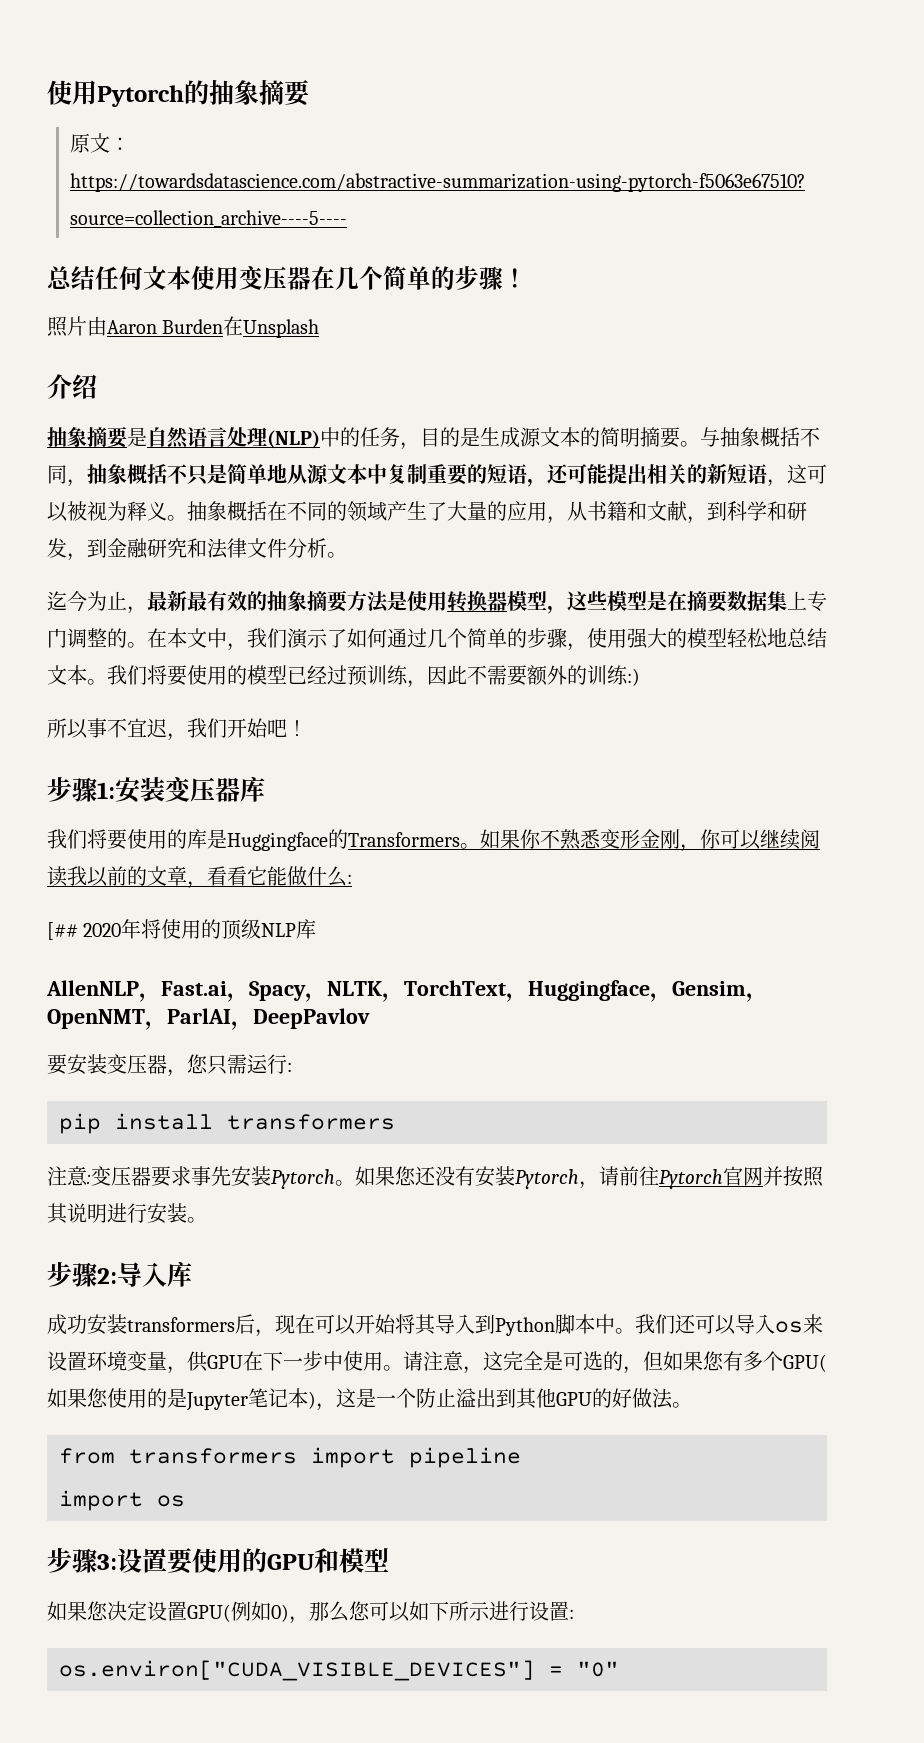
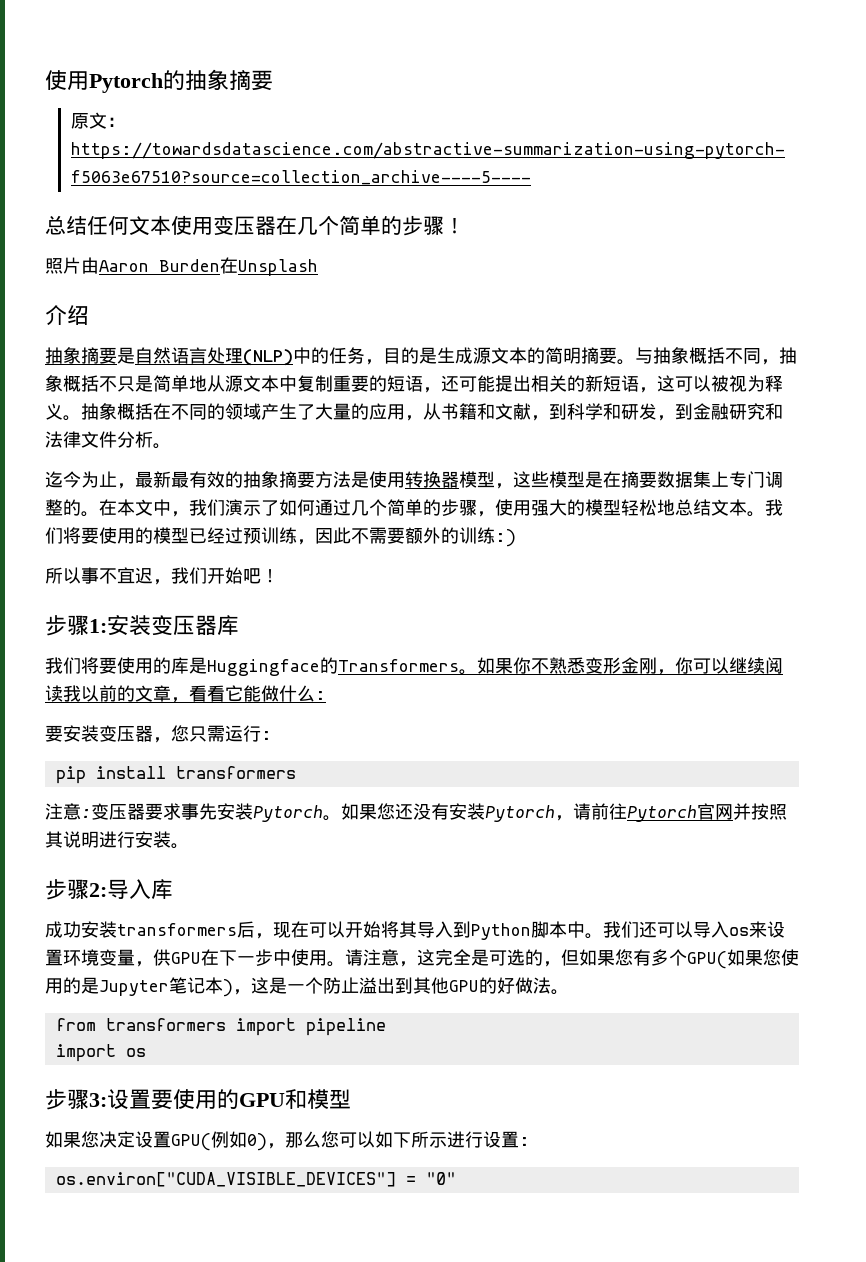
- [## 2020年将使用的顶级NLP库
- AllenNLP，Fast.ai，Spacy，NLTK，TorchText，Huggingface，Gensim，OpenNMT，ParlAI，DeepPavlov

